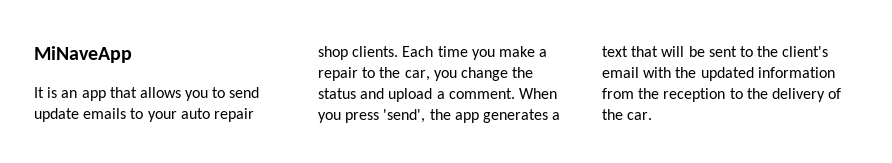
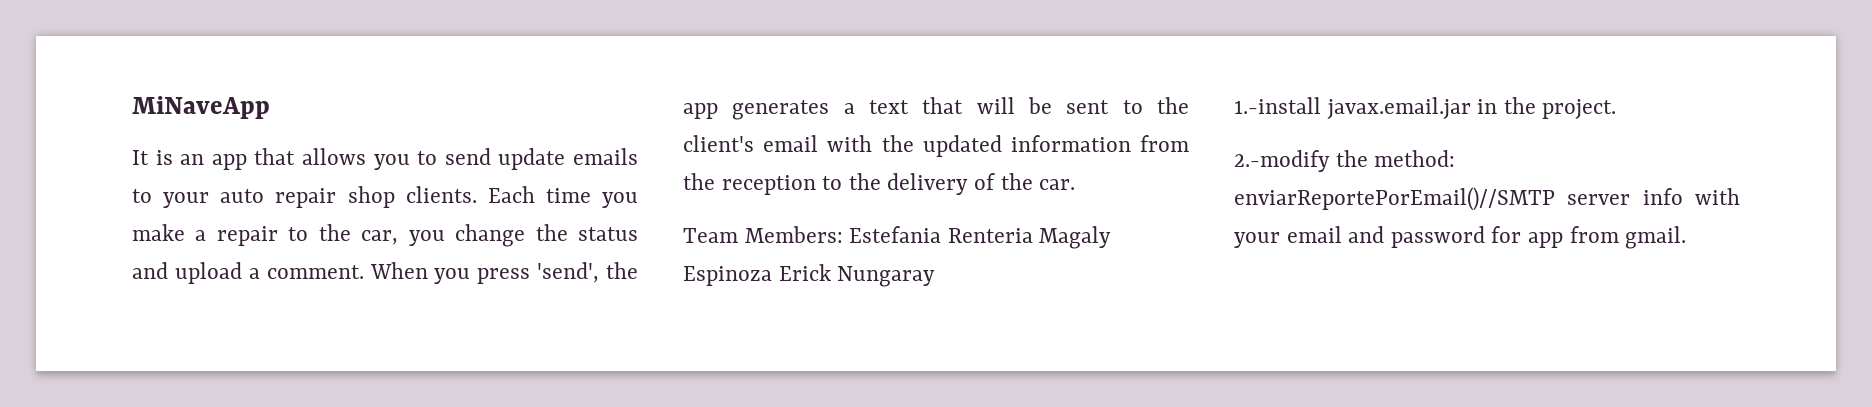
+ Team Members: Estefania Renteria Magaly Espinoza Erick Nungaray
+ 1.-install javax.email.jar in the project.
+ 2.-modify the method: enviarReportePorEmail()//SMTP server info with your email and password for app from gmail.

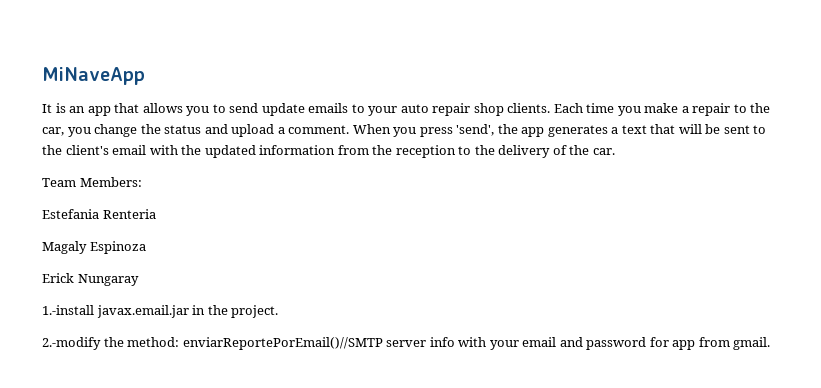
- Team Members: Estefania Renteria Magaly Espinoza Erick Nungaray
+ Team Members:
+ Estefania Renteria
+ Magaly Espinoza
+ Erick Nungaray

